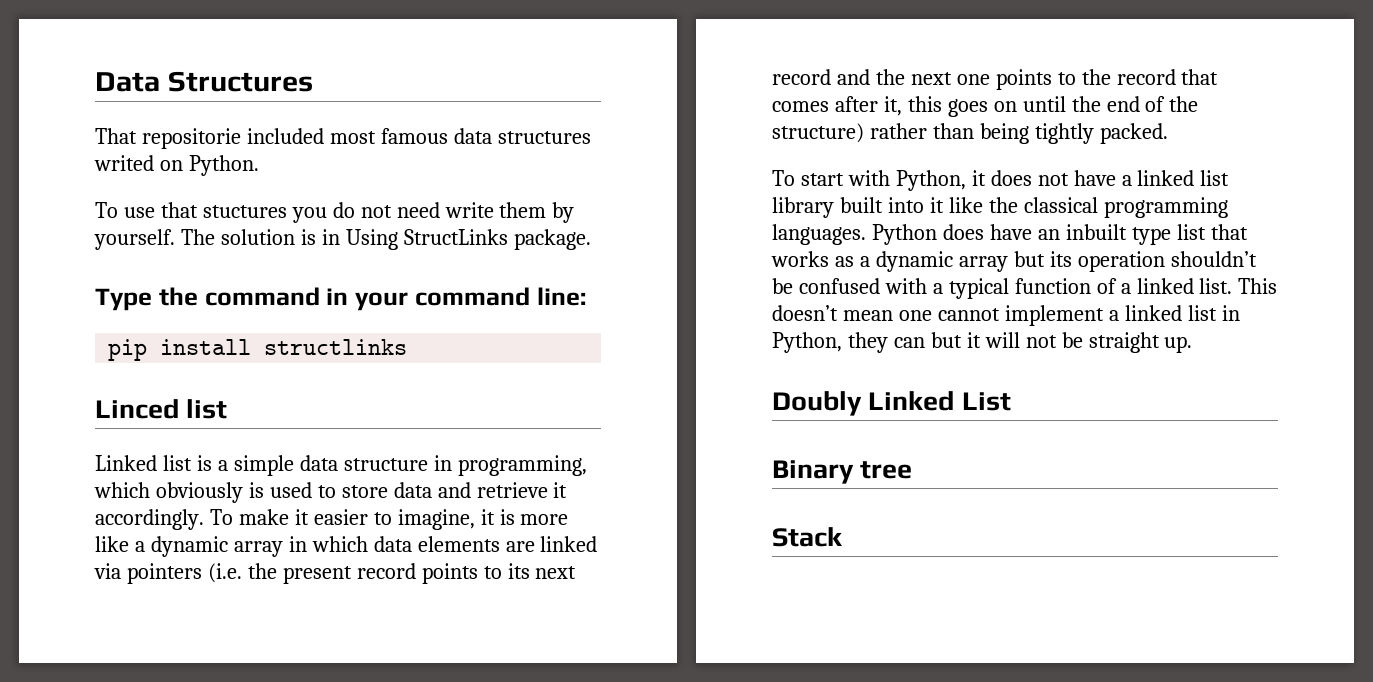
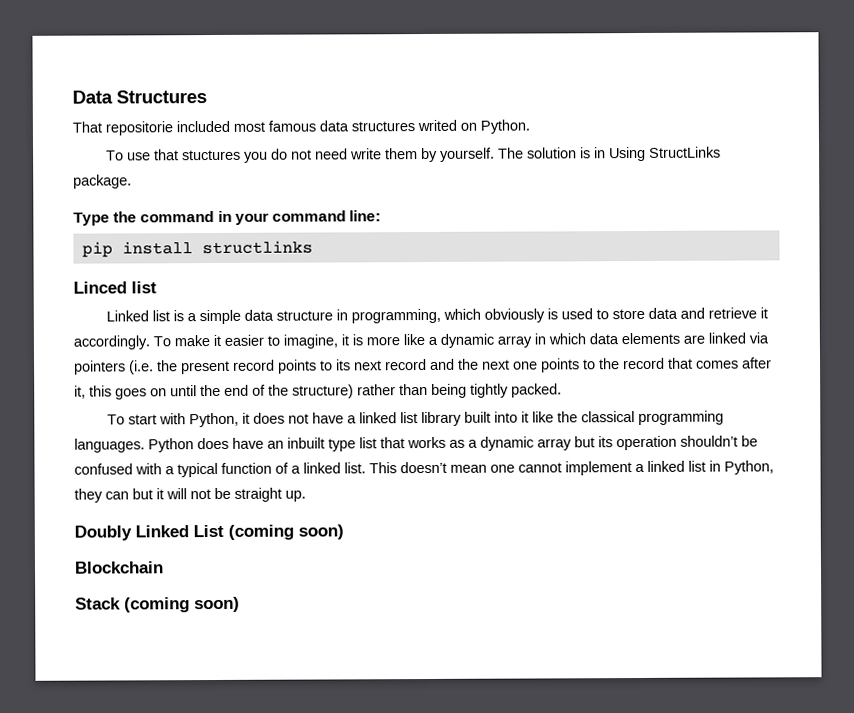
- Doubly Linked List
- Binary tree
+ Doubly Linked List (coming soon)
+ Blockchain
- Stack
+ Stack (coming soon)

